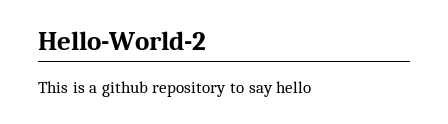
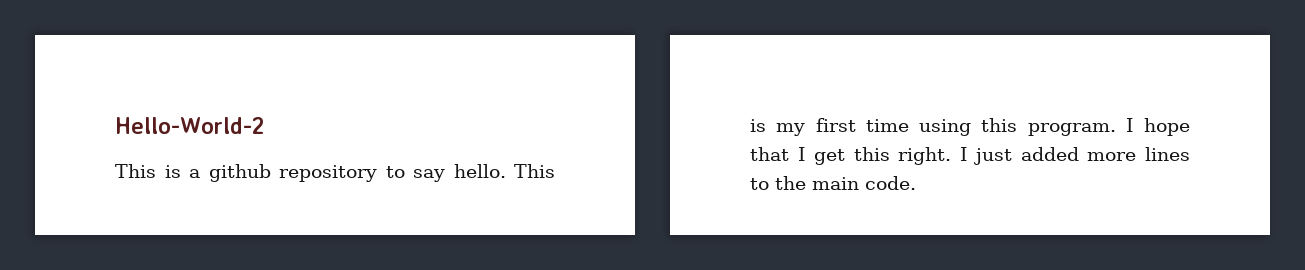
- This is a github repository to say hello
+ This is a github repository to say hello. This is my first time using this program. I hope that I get this right. I just added more lines to the main code.

